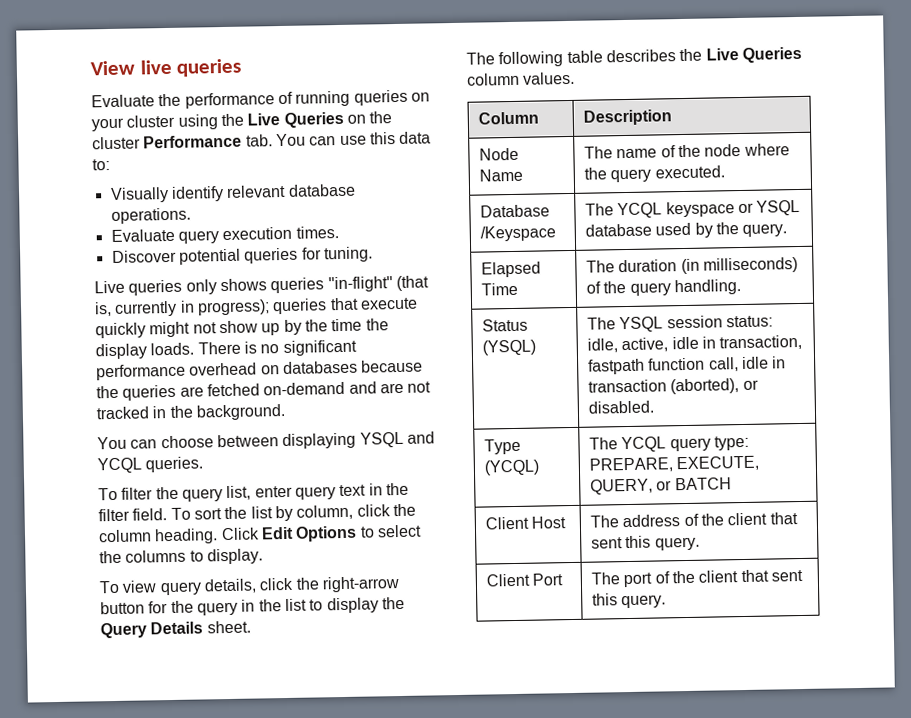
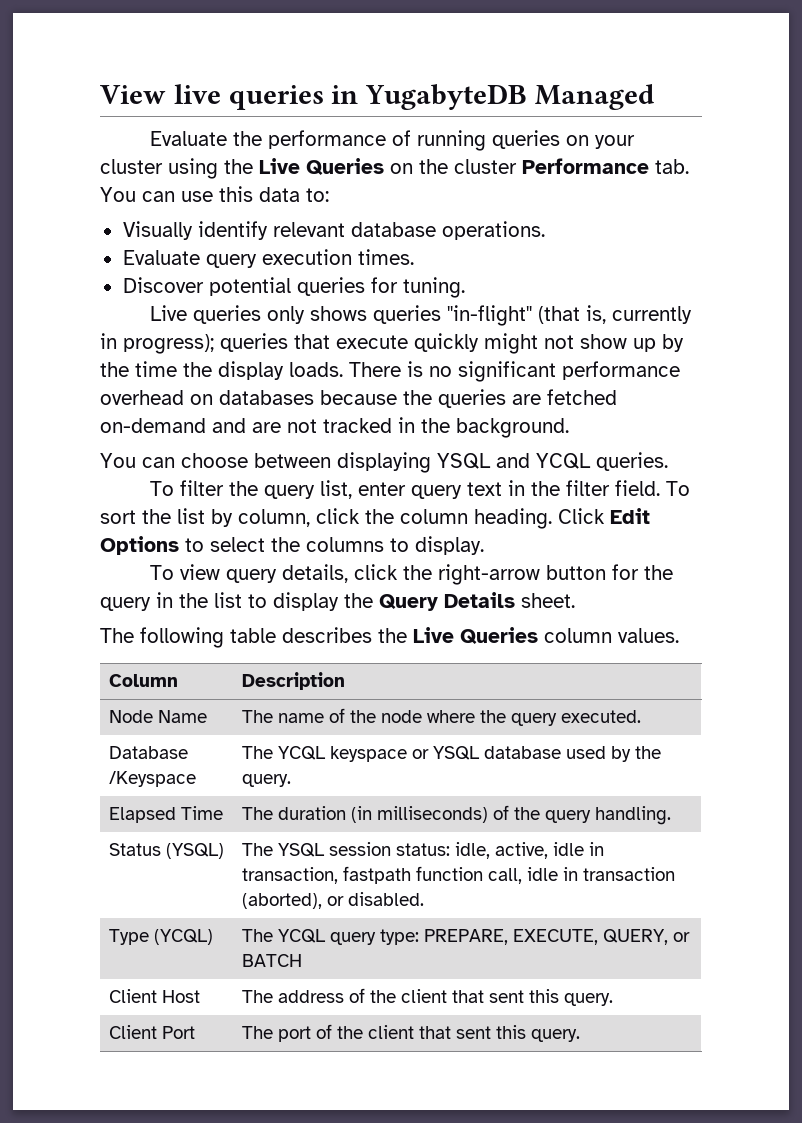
- View live queries
+ View live queries in YugabyteDB Managed

